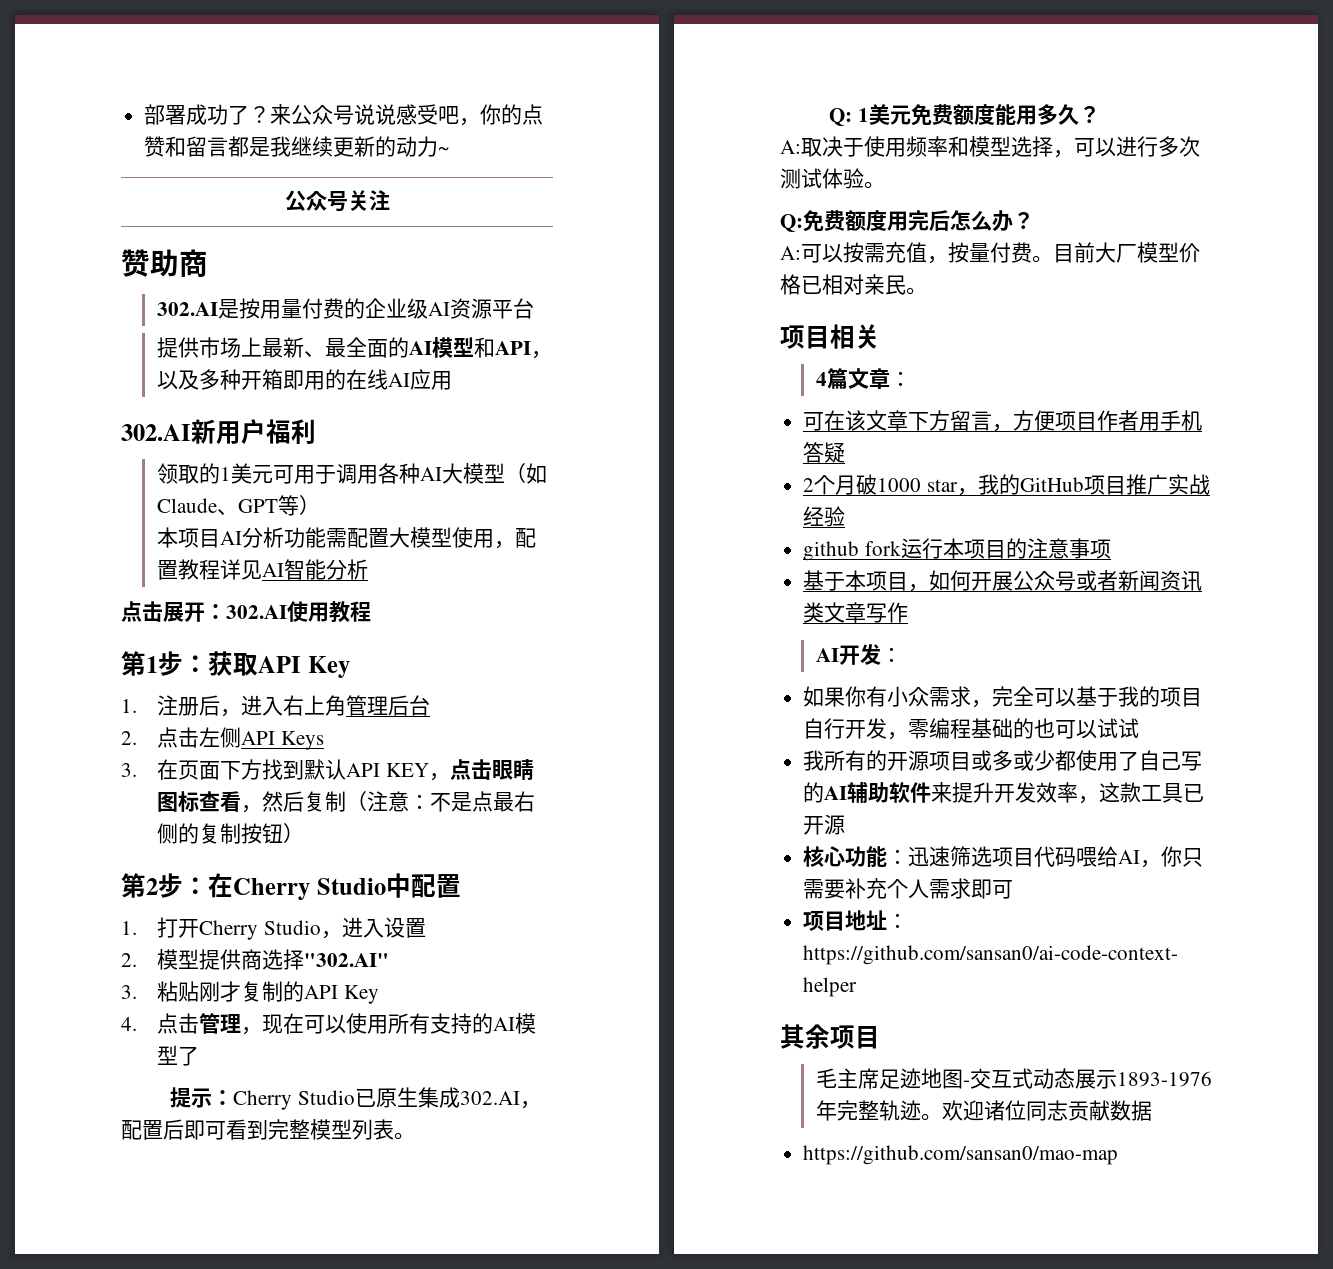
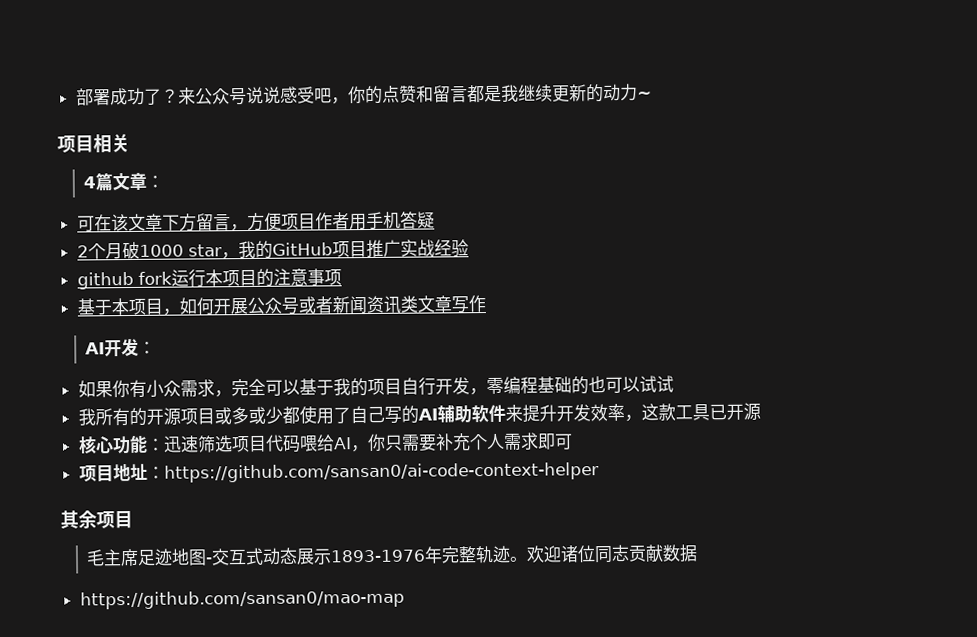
- 公众号关注
- 赞助商
- 302.AI是按用量付费的企业级AI资源平台
- 提供市场上最新、最全面的AI模型和API，以及多种开箱即用的在线AI应用
- 302.AI新用户福利
- 领取的1美元可用于调用各种AI大模型（如Claude、GPT等）
- 本项目AI分析功能需配置大模型使用，配置教程详见AI智能分析
- 点击展开：302.AI使用教程
- 第1步：获取API Key
- 1.注册后，进入右上角管理后台
- 2.点击左侧API Keys
- 3.在页面下方找到默认API KEY，点击眼睛图标查看，然后复制（注意：不是点最右侧的复制按钮）
- 第2步：在Cherry Studio中配置
- 1.打开Cherry Studio，进入设置
- 2.模型提供商选择"302.AI"
- 3.粘贴刚才复制的API Key
- 4.点击管理，现在可以使用所有支持的AI模型了
- 提示：Cherry Studio已原生集成302.AI，配置后即可看到完整模型列表。
- Q: 1美元免费额度能用多久？
- A:取决于使用频率和模型选择，可以进行多次测试体验。
- Q:免费额度用完后怎么办？
- A:可以按需充值，按量付费。目前大厂模型价格已相对亲民。

